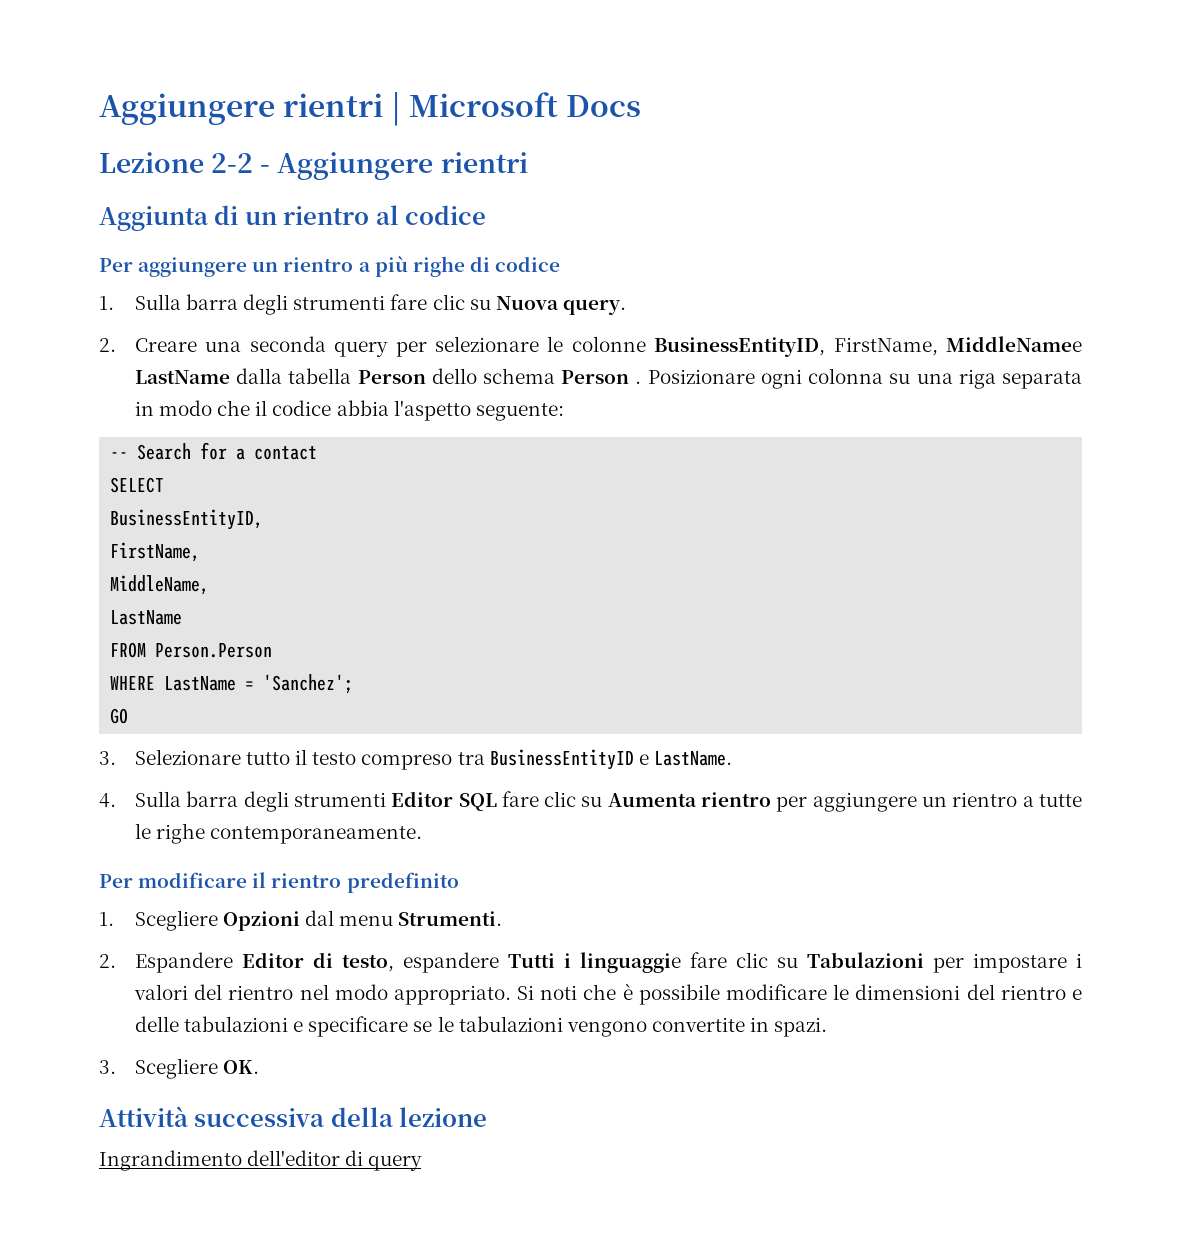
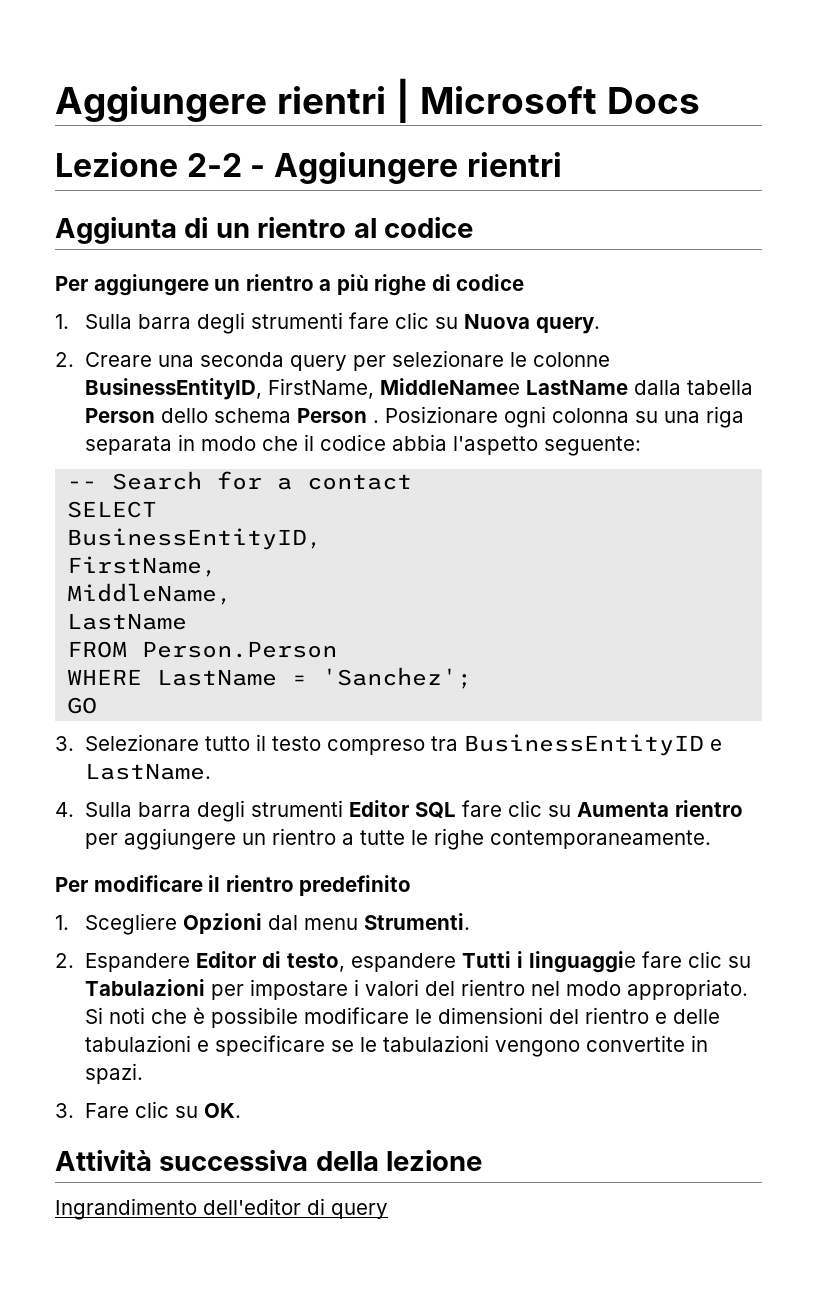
- 3. Scegliere OK.
+ 3. Fare clic su OK.

